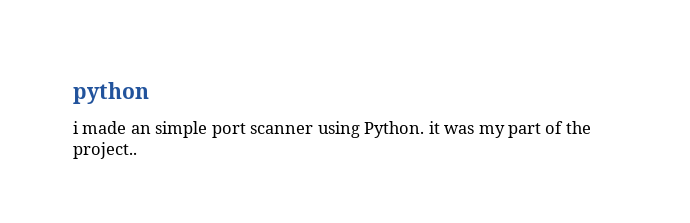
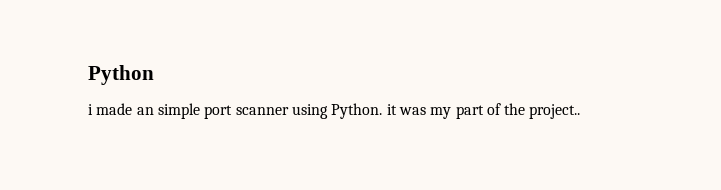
- python
+ Python

